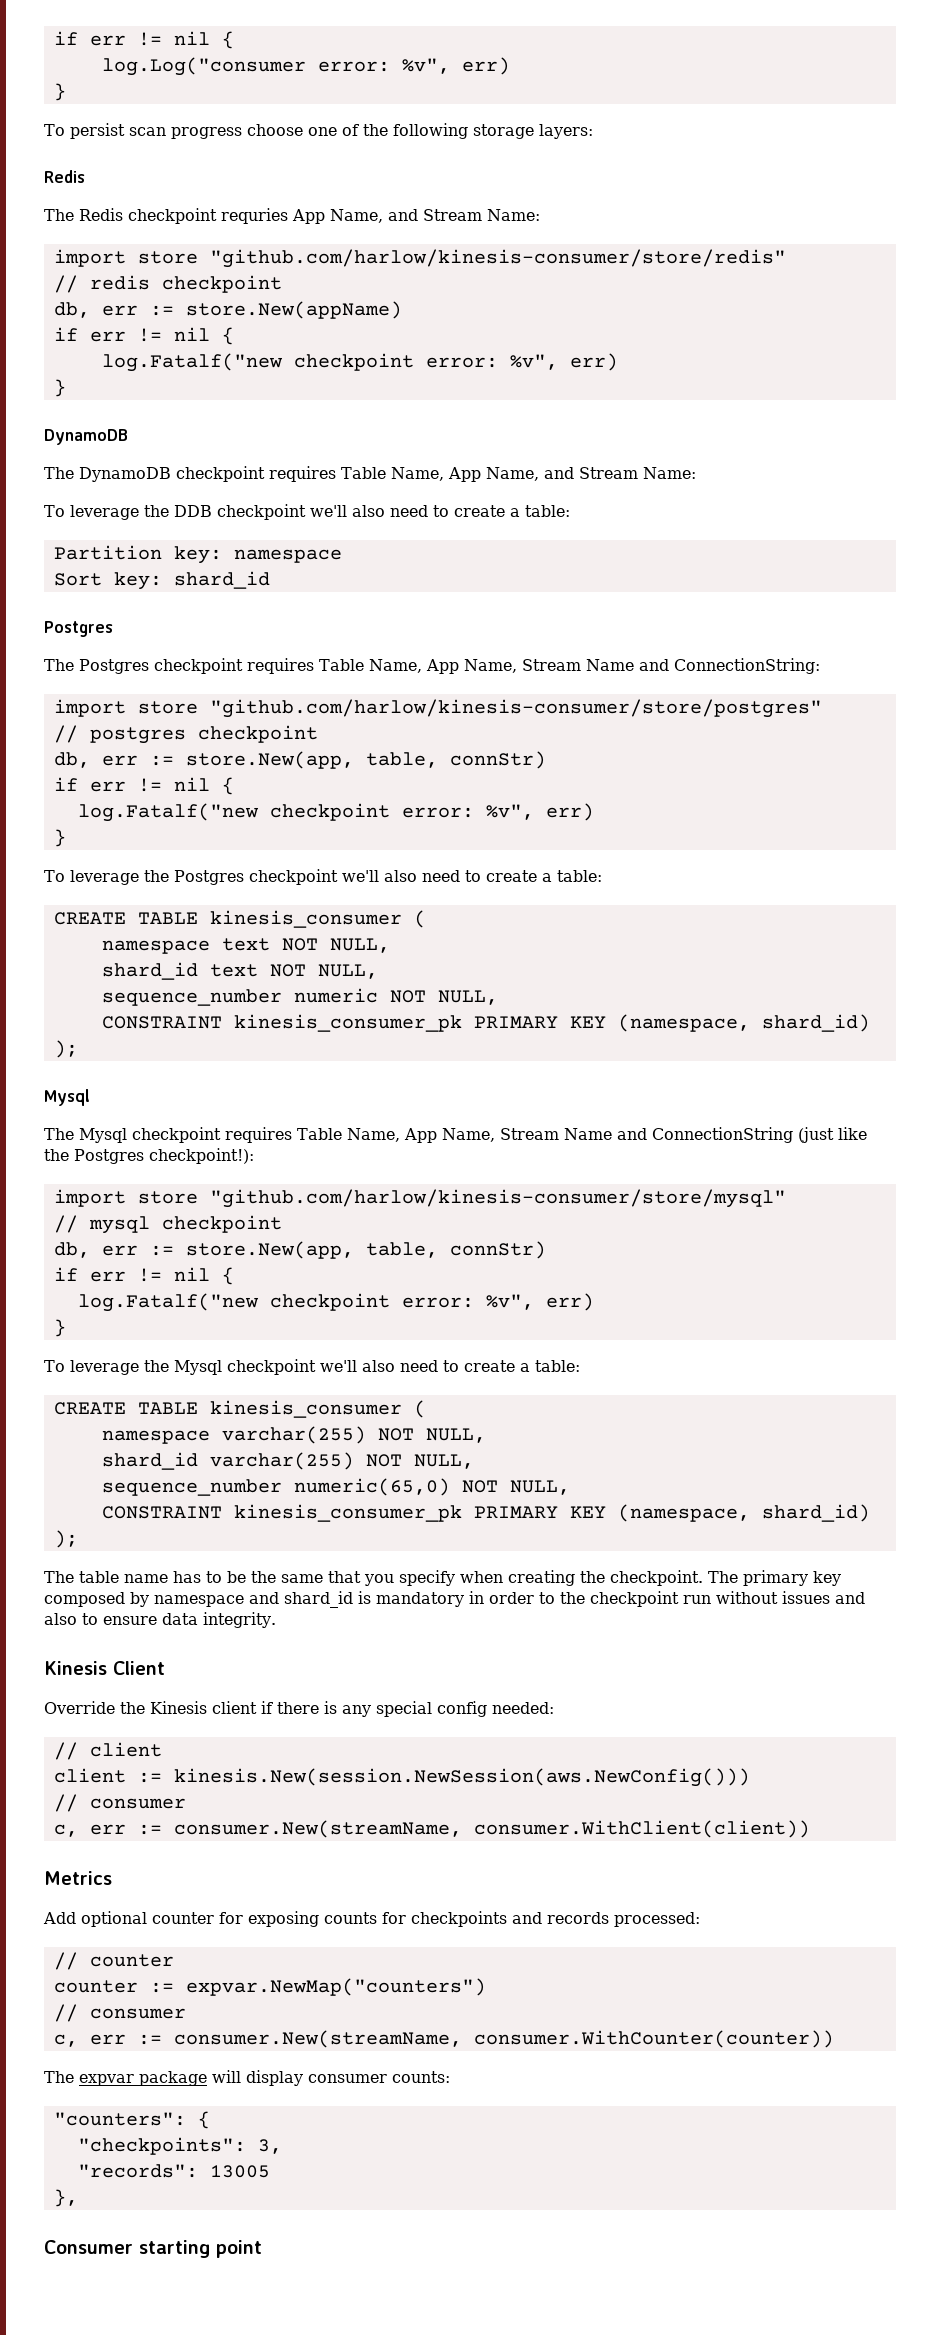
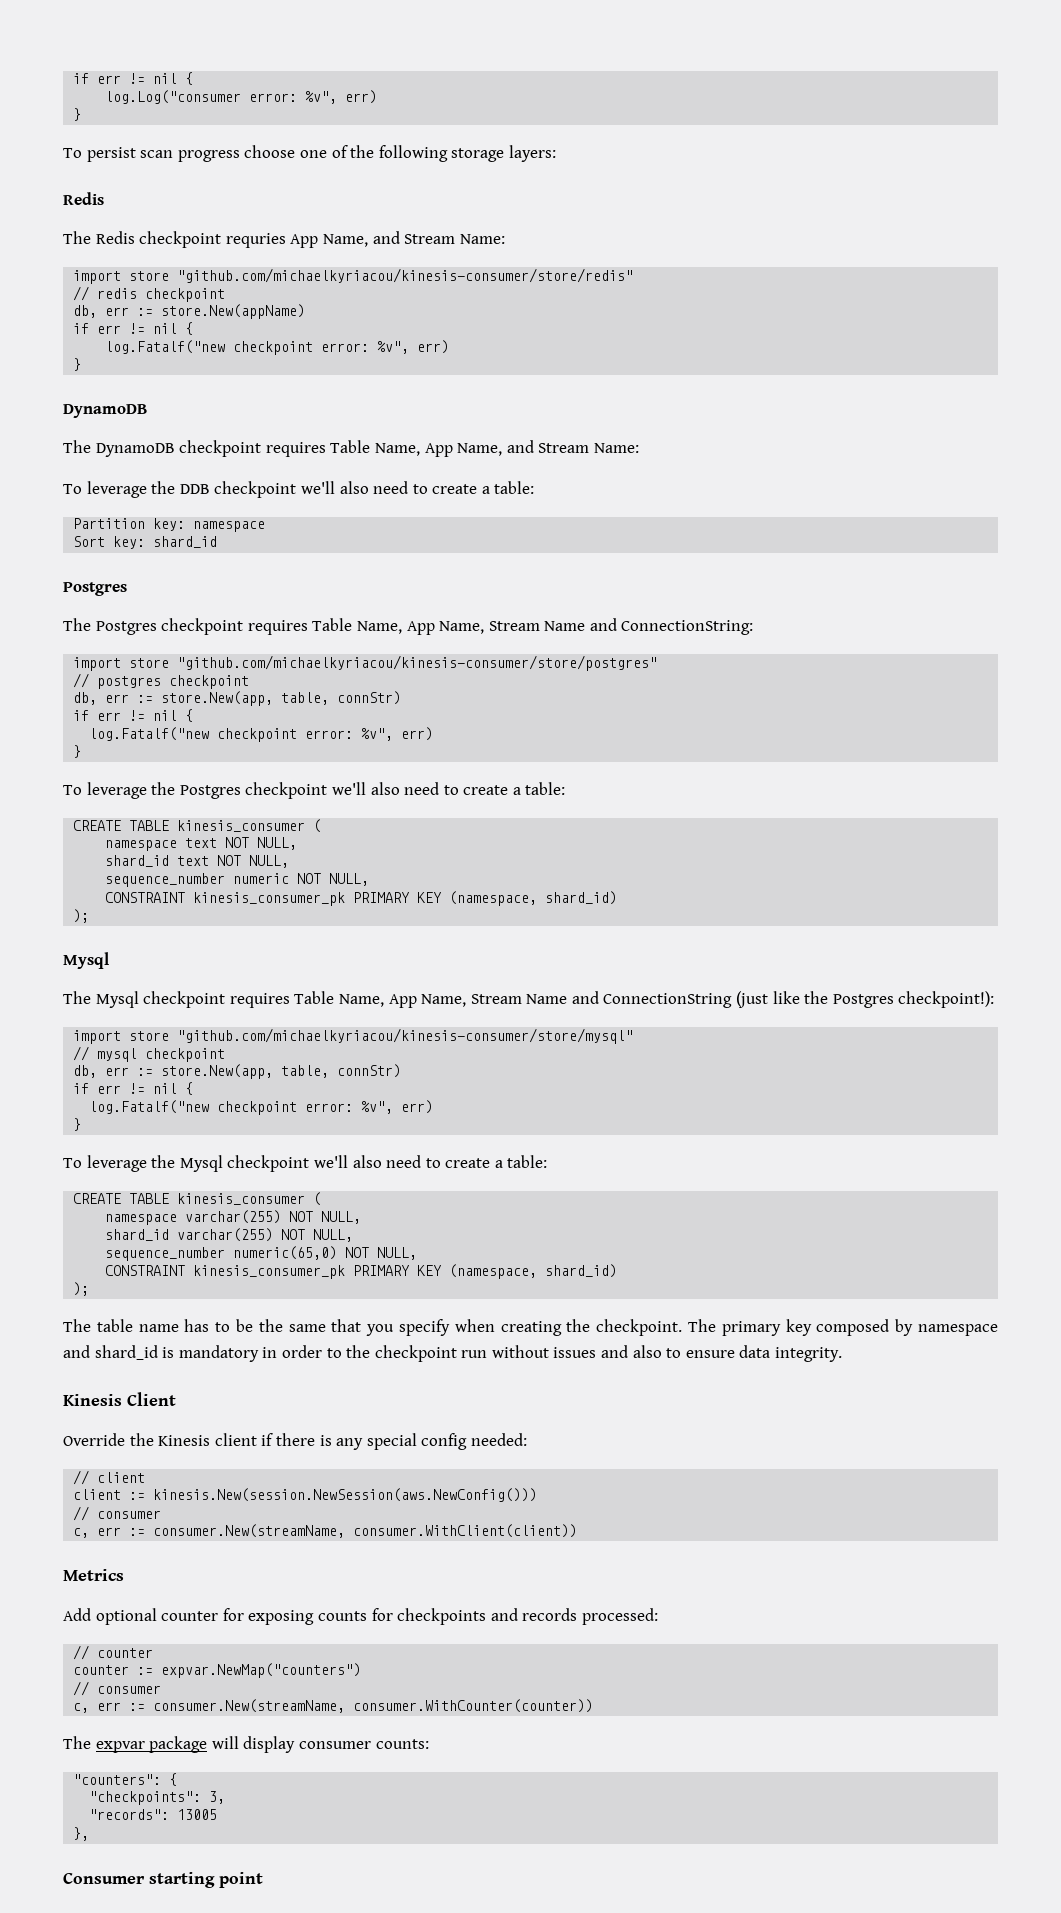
- import store "github.com/harlow/kinesis-consumer/store/redis"
+ import store "github.com/michaelkyriacou/kinesis-consumer/store/redis"
- import store "github.com/harlow/kinesis-consumer/store/postgres"
+ import store "github.com/michaelkyriacou/kinesis-consumer/store/postgres"
- import store "github.com/harlow/kinesis-consumer/store/mysql"
+ import store "github.com/michaelkyriacou/kinesis-consumer/store/mysql"

